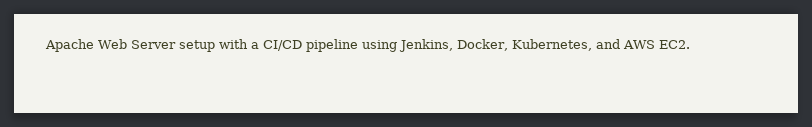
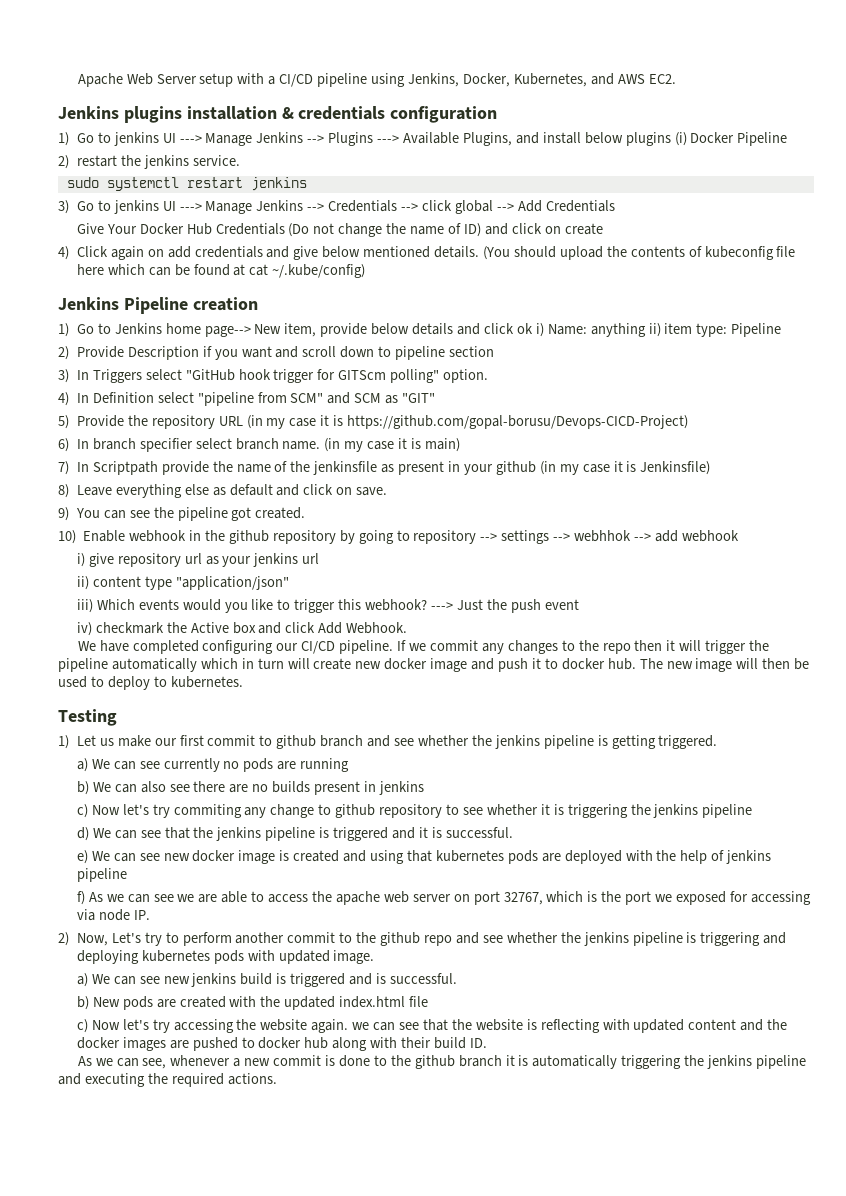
+ Jenkins plugins installation & credentials configuration
+ 1) Go to jenkins UI ---> Manage Jenkins --> Plugins ---> Available Plugins, and install below plugins (i) Docker Pipeline
+ 2) restart the jenkins service.
+ sudo systemctl restart jenkins
+ 3) Go to jenkins UI ---> Manage Jenkins --> Credentials --> click global --> Add Credentials
+ Give Your Docker Hub Credentials (Do not change the name of ID) and click on create
+ 4) Click again on add credentials and give below mentioned details. (You should upload the contents of kubeconfig file here which can be found at cat ~/.kube/config)
+ Jenkins Pipeline creation
+ 1) Go to Jenkins home page--> New item, provide below details and click ok i) Name: anything ii) item type: Pipeline
+ 2) Provide Description if you want and scroll down to pipeline section
+ 3) In Triggers select "GitHub hook trigger for GITScm polling" option.
+ 4) In Definition select "pipeline from SCM" and SCM as "GIT"
+ 5) Provide the repository URL (in my case it is https://github.com/gopal-borusu/Devops-CICD-Project)
+ 6) In branch specifier select branch name. (in my case it is main)
+ 7) In Scriptpath provide the name of the jenkinsfile as present in your github (in my case it is Jenkinsfile)
+ 8) Leave everything else as default and click on save.
+ 9) You can see the pipeline got created.
+ 10) Enable webhook in the github repository by going to repository --> settings --> webhhok --> add webhook
+ i) give repository url as your jenkins url
+ ii) content type "application/json"
+ iii) Which events would you like to trigger this webhook? ---> Just the push event
+ iv) checkmark the Active box and click Add Webhook.
+ We have completed configuring our CI/CD pipeline. If we commit any changes to the repo then it will trigger the pipeline automatically which in turn will create new docker image and push it to docker hub. The new image will then be used to deploy to kubernetes.
+ Testing
+ 1) Let us make our first commit to github branch and see whether the jenkins pipeline is getting triggered.
+ a) We can see currently no pods are running
+ b) We can also see there are no builds present in jenkins
+ c) Now let's try commiting any change to github repository to see whether it is triggering the jenkins pipeline
+ d) We can see that the jenkins pipeline is triggered and it is successful.
+ e) We can see new docker image is created and using that kubernetes pods are deployed with the help of jenkins pipeline
+ f) As we can see we are able to access the apache web server on port 32767, which is the port we exposed for accessing via node IP.
+ 2) Now, Let's try to perform another commit to the github repo and see whether the jenkins pipeline is triggering and deploying kubernetes pods with updated image.
+ a) We can see new jenkins build is triggered and is successful.
+ b) New pods are created with the updated index.html file
+ c) Now let's try accessing the website again. we can see that the website is reflecting with updated content and the docker images are pushed to docker hub along with their build ID.
+ As we can see, whenever a new commit is done to the github branch it is automatically triggering the jenkins pipeline and executing the required actions.

